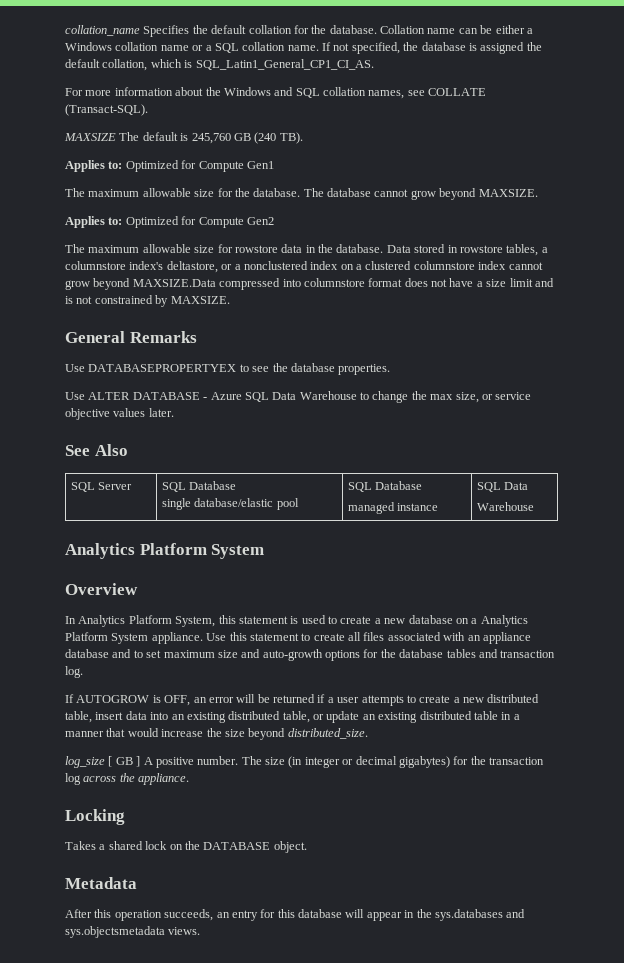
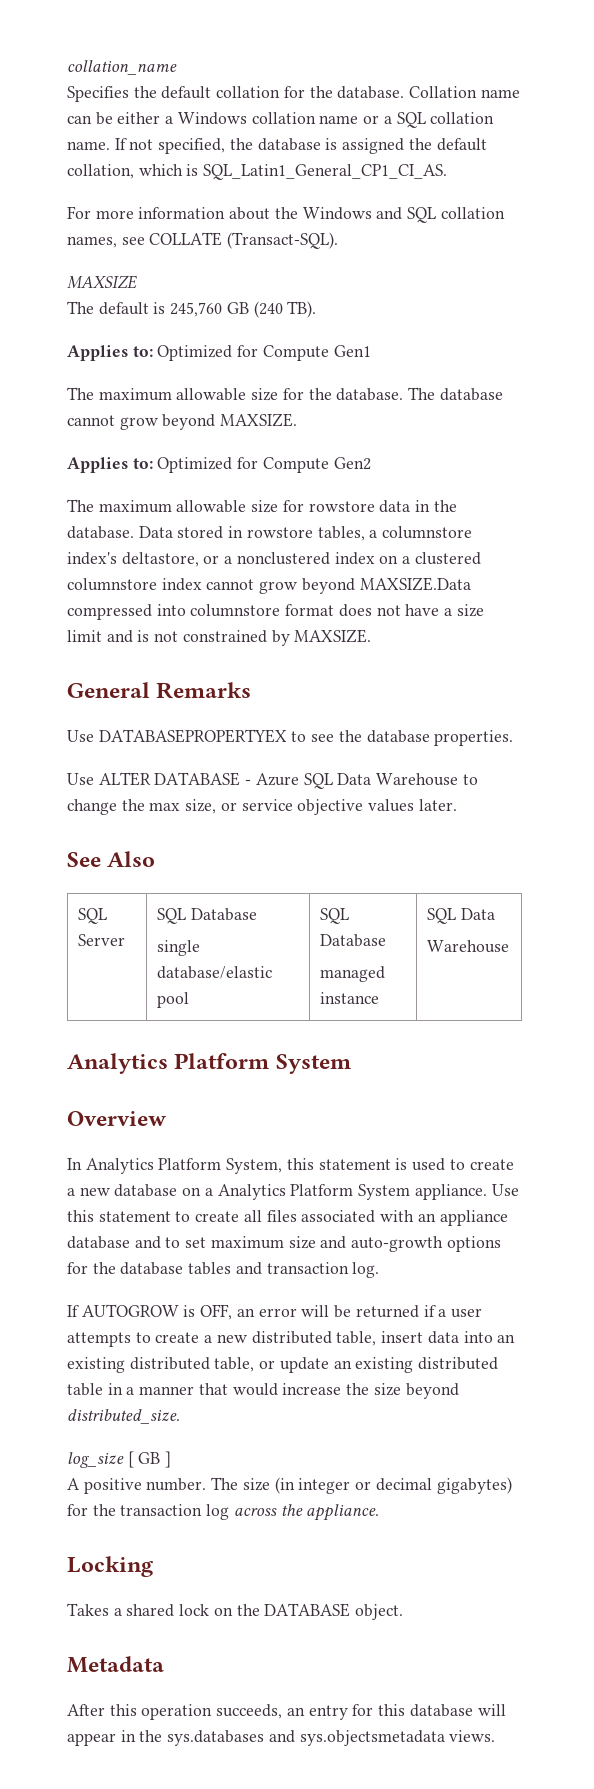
- collation_name Specifies the default collation for the database.
+ collation_name
+ Specifies the default collation for the database.
- MAXSIZE The default is 245,760 GB (240 TB).
+ MAXSIZE
+ The default is 245,760 GB (240 TB).
- log_size [ GB ] A positive number.
+ log_size [ GB ]
+ A positive number.

